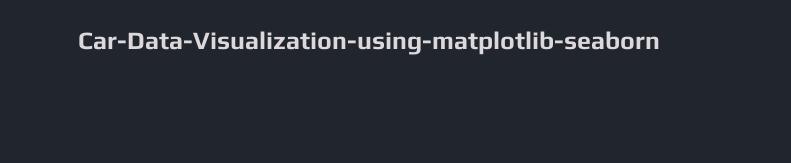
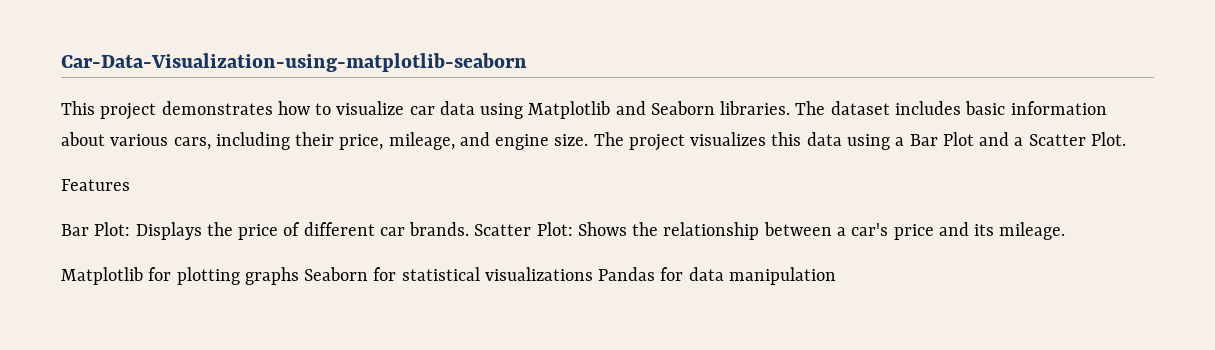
+ This project demonstrates how to visualize car data using Matplotlib and Seaborn libraries. The dataset includes basic information about various cars, including their price, mileage, and engine size. The project visualizes this data using a Bar Plot and a Scatter Plot.
+ Features
+ Bar Plot: Displays the price of different car brands. Scatter Plot: Shows the relationship between a car's price and its mileage.
+ Matplotlib for plotting graphs Seaborn for statistical visualizations Pandas for data manipulation

